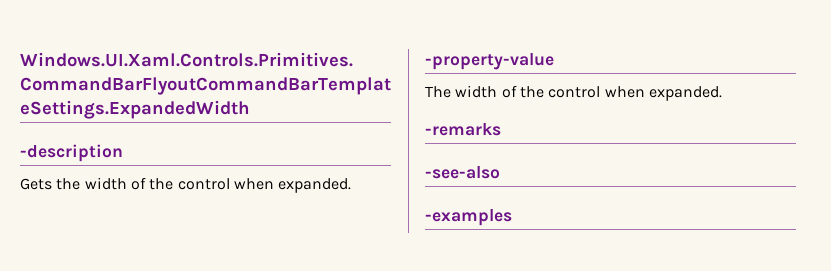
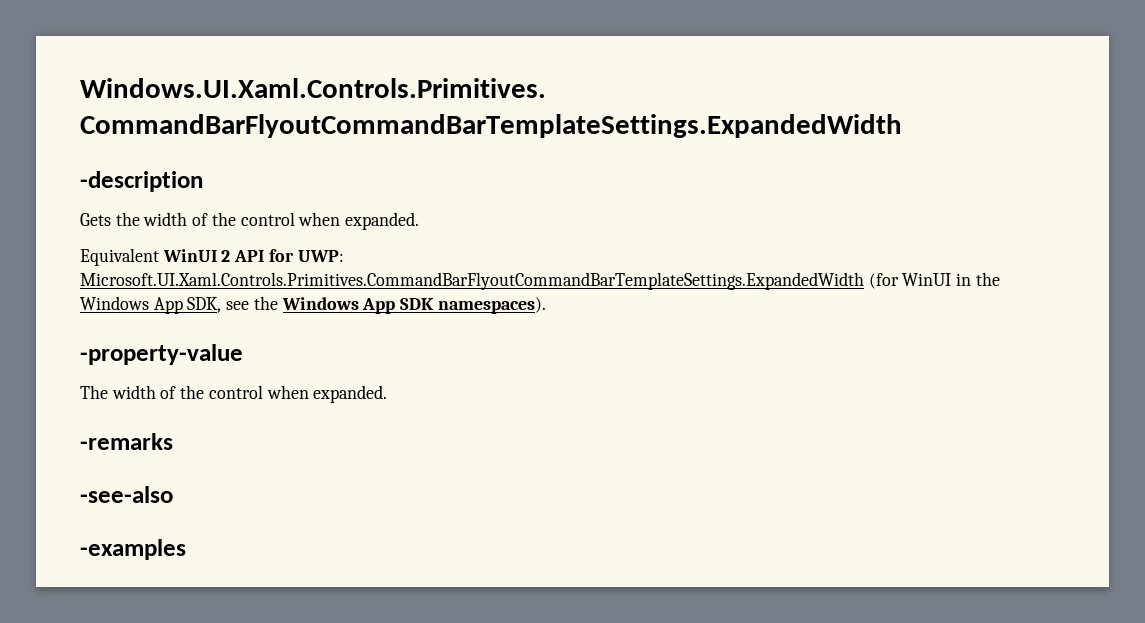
+ Equivalent WinUI 2 API for UWP: Microsoft.UI.Xaml.Controls.Primitives.CommandBarFlyoutCommandBarTemplateSettings.ExpandedWidth (for WinUI in the Windows App SDK, see the Windows App SDK namespaces).

